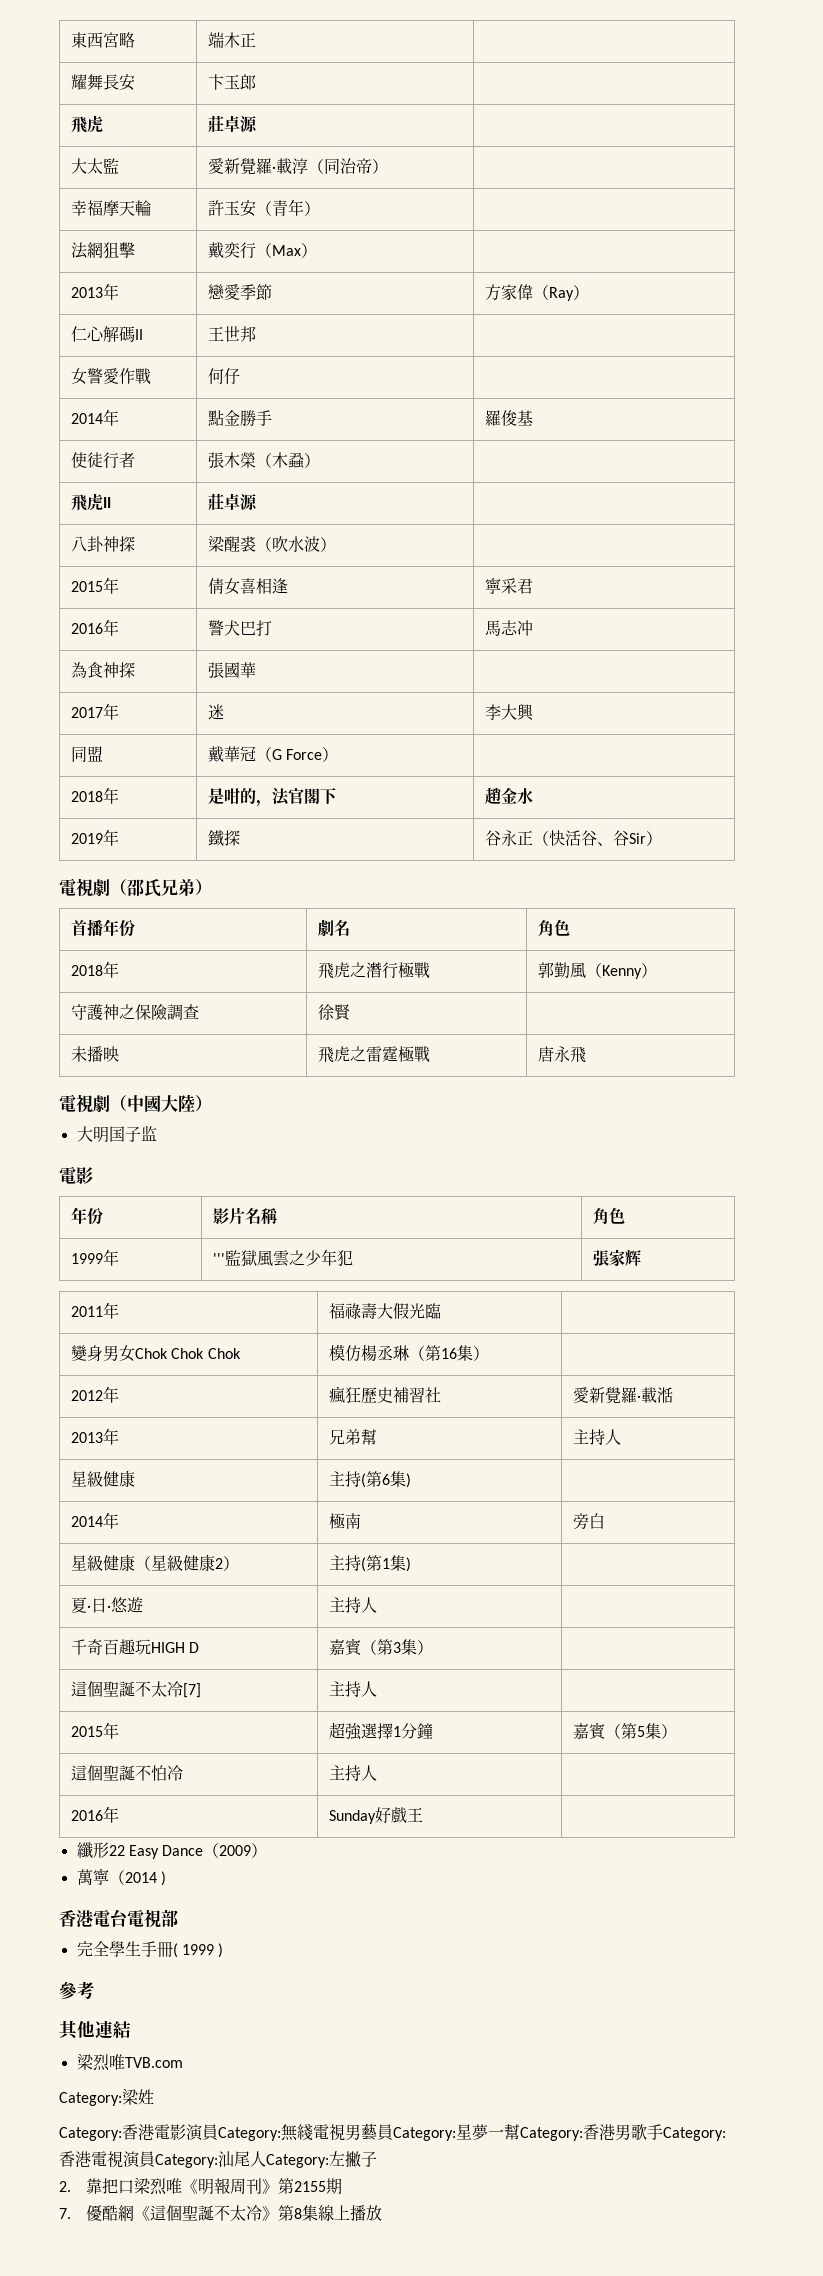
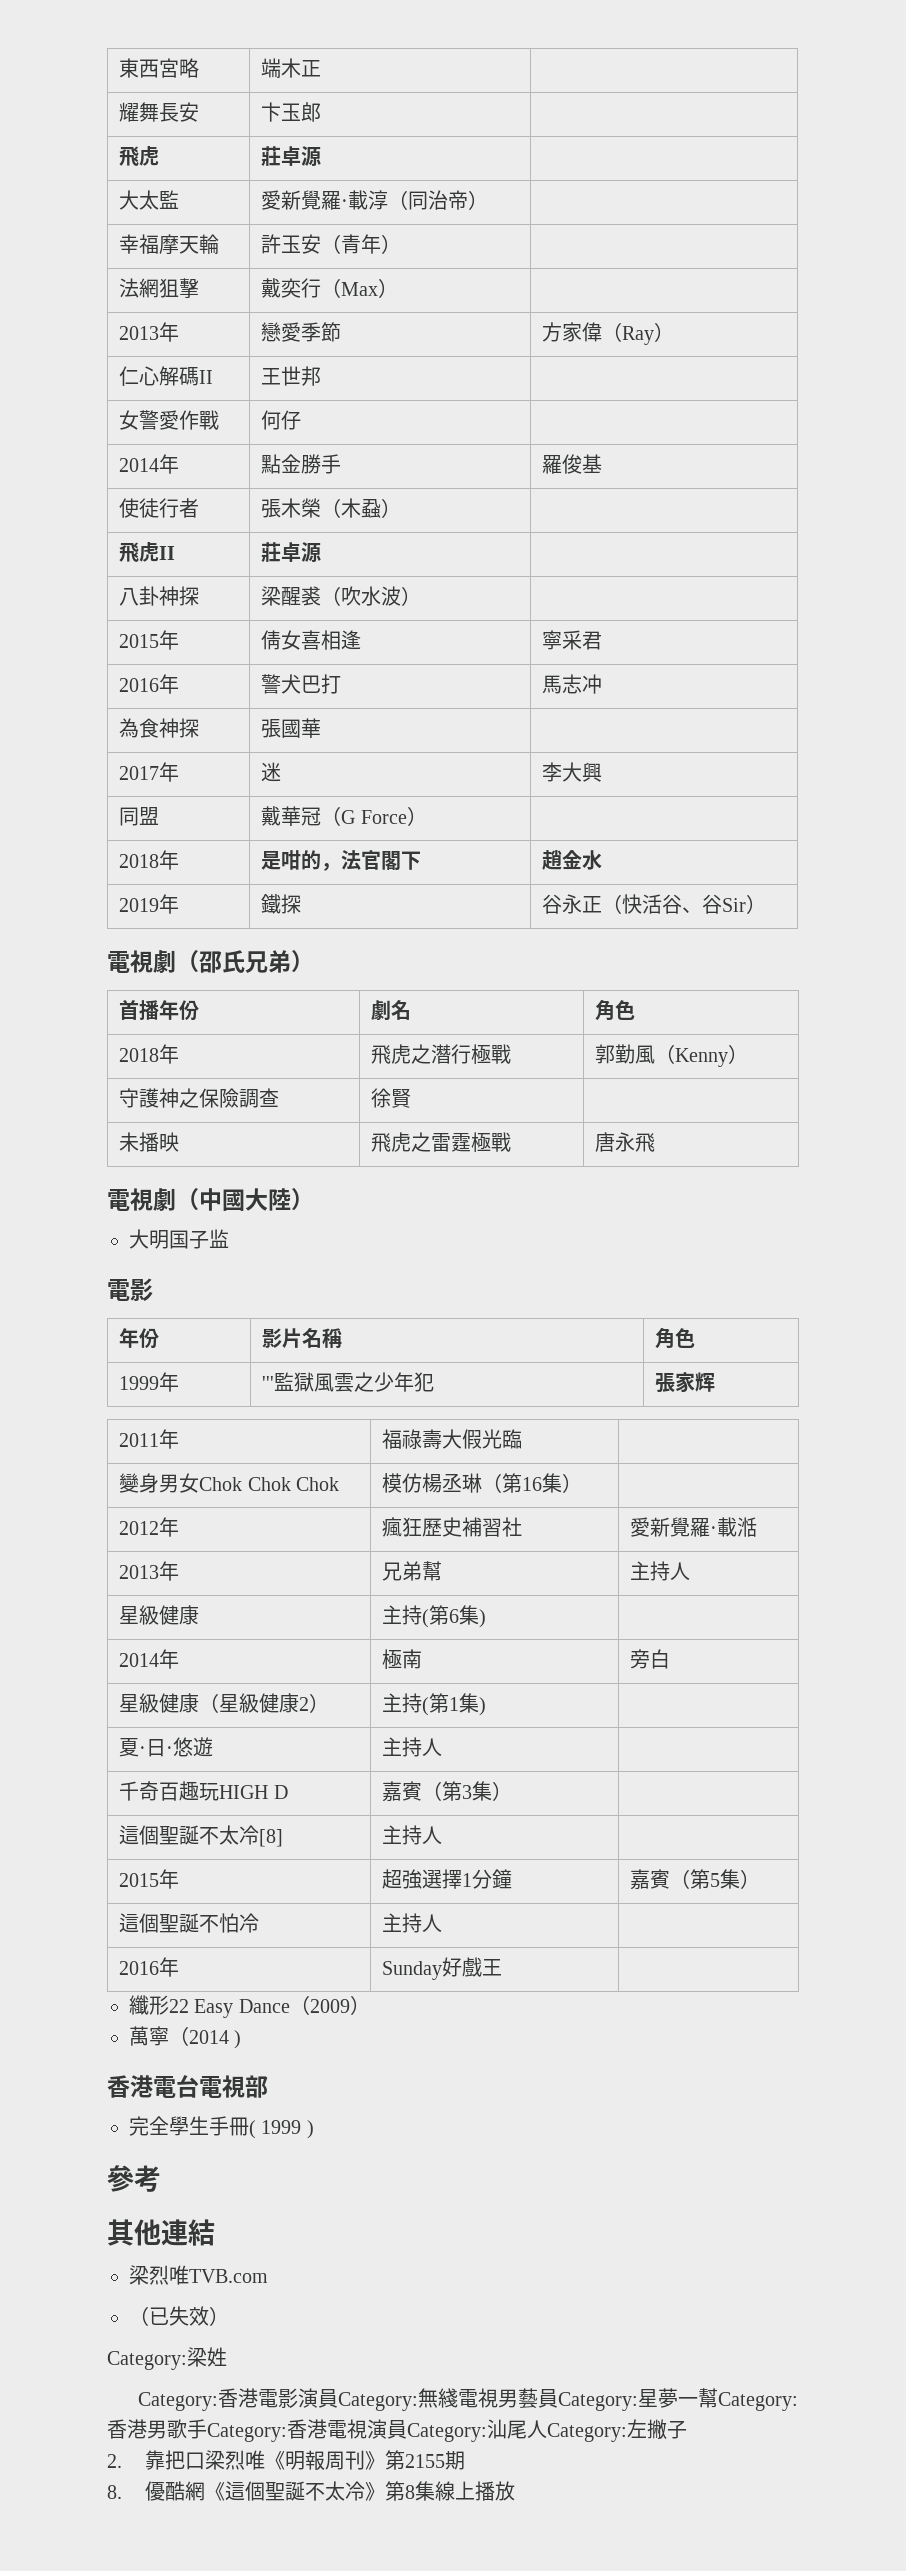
- 這個聖誕不太冷[7] | 主持人 |
+ 這個聖誕不太冷[8] | 主持人 |
+ （已失效）
- 7.優酷網《這個聖誕不太冷》第8集線上播放
+ 8.優酷網《這個聖誕不太冷》第8集線上播放

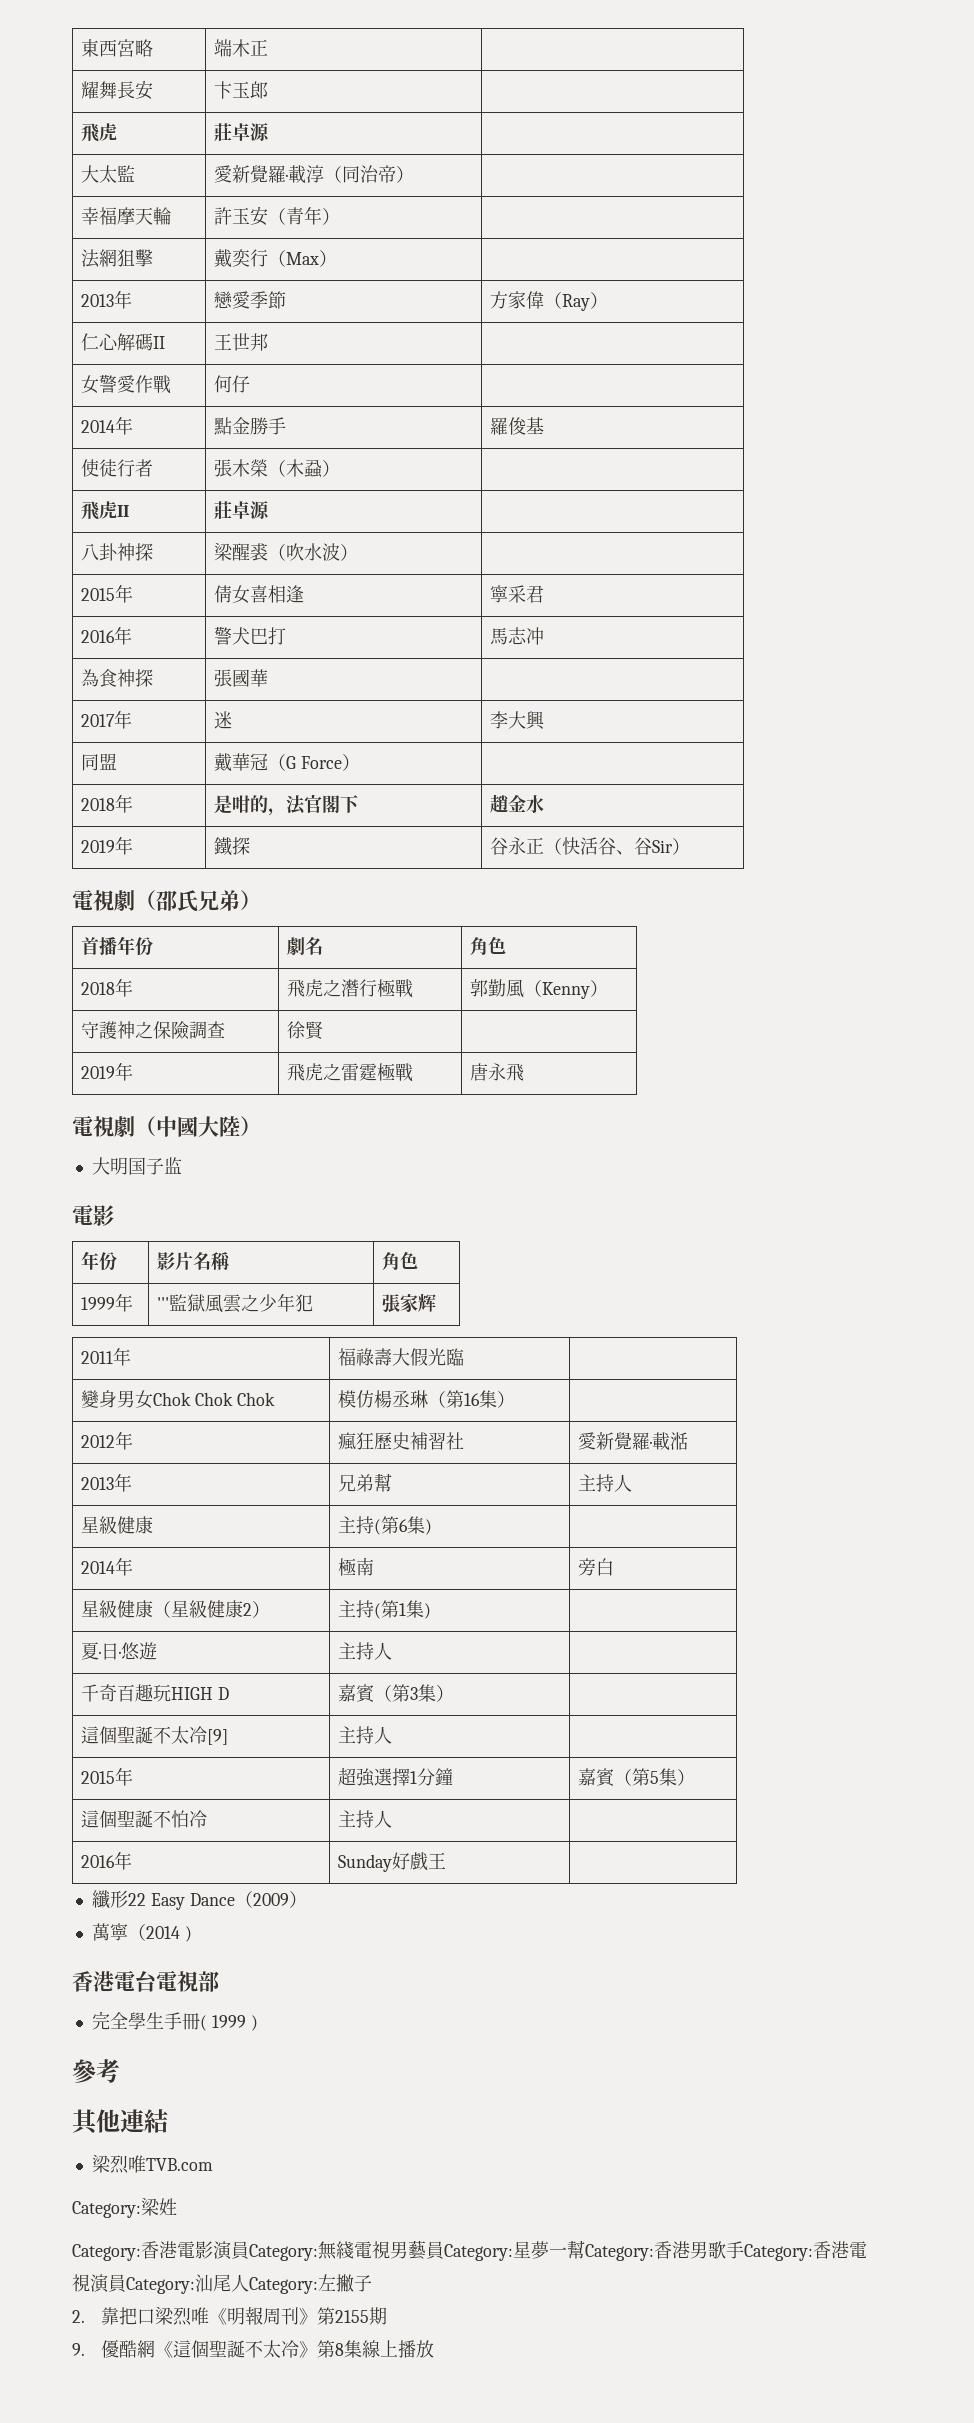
- 未播映 | 飛虎之雷霆極戰 | 唐永飛
+ 2019年 | 飛虎之雷霆極戰 | 唐永飛
- 這個聖誕不太冷[8] | 主持人 |
+ 這個聖誕不太冷[9] | 主持人 |
- （已失效）
- 8.優酷網《這個聖誕不太冷》第8集線上播放
+ 9.優酷網《這個聖誕不太冷》第8集線上播放

